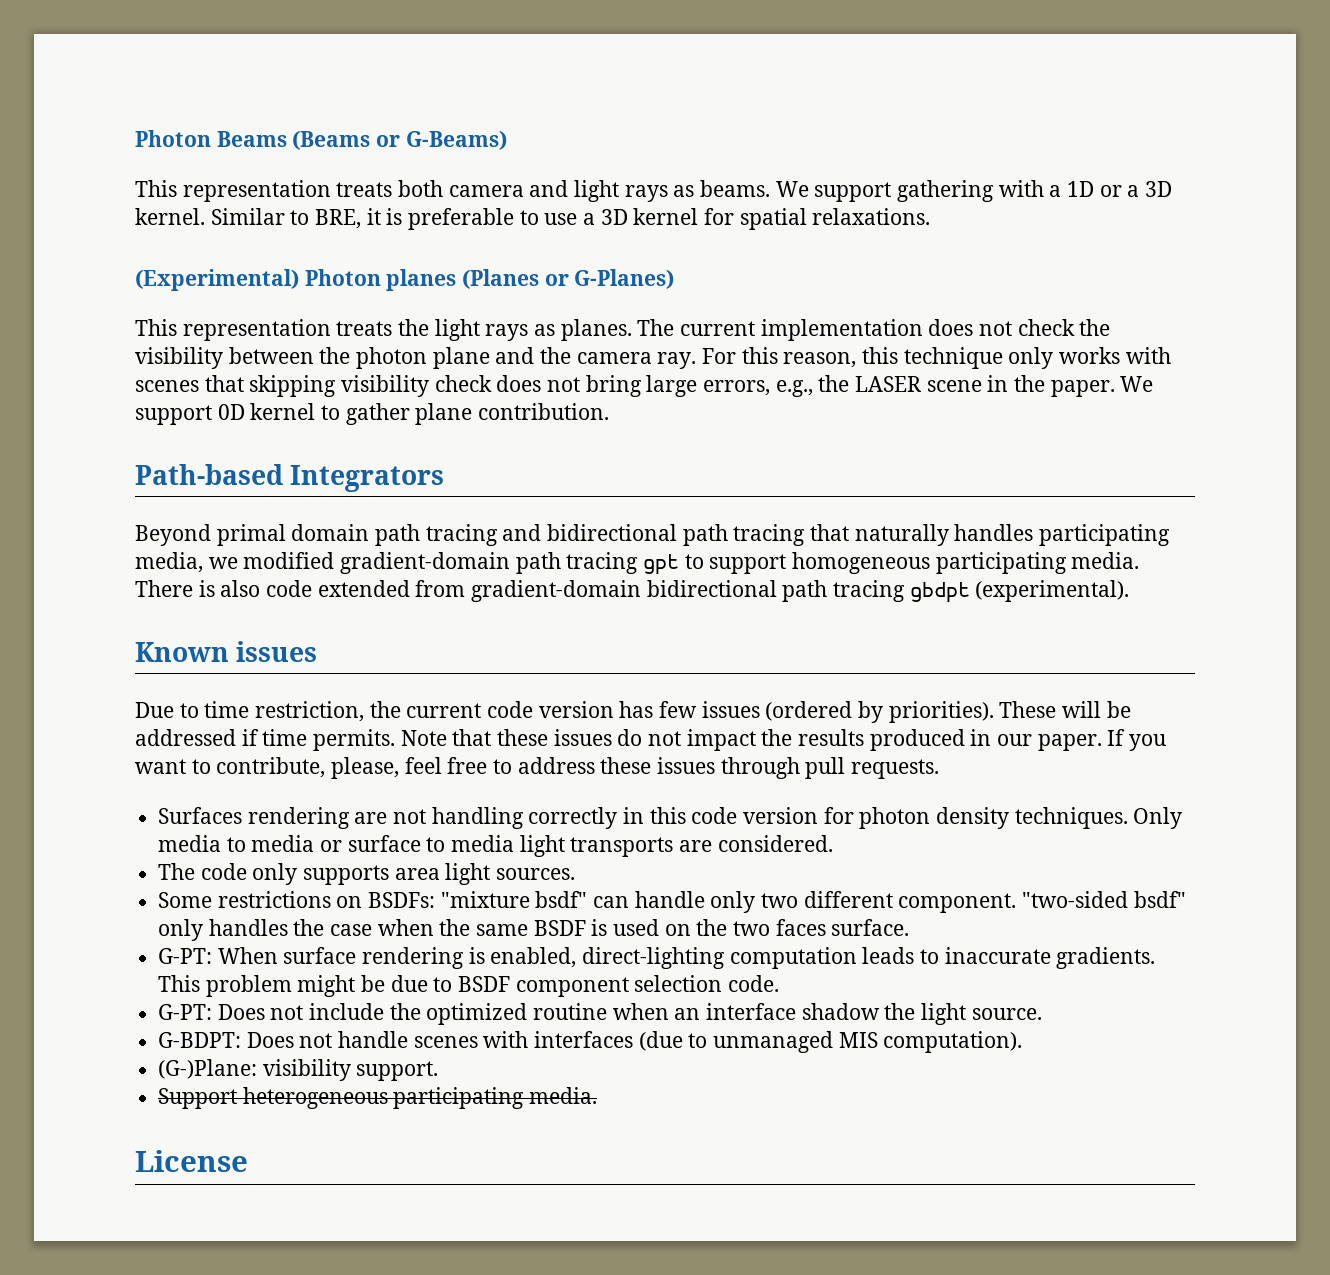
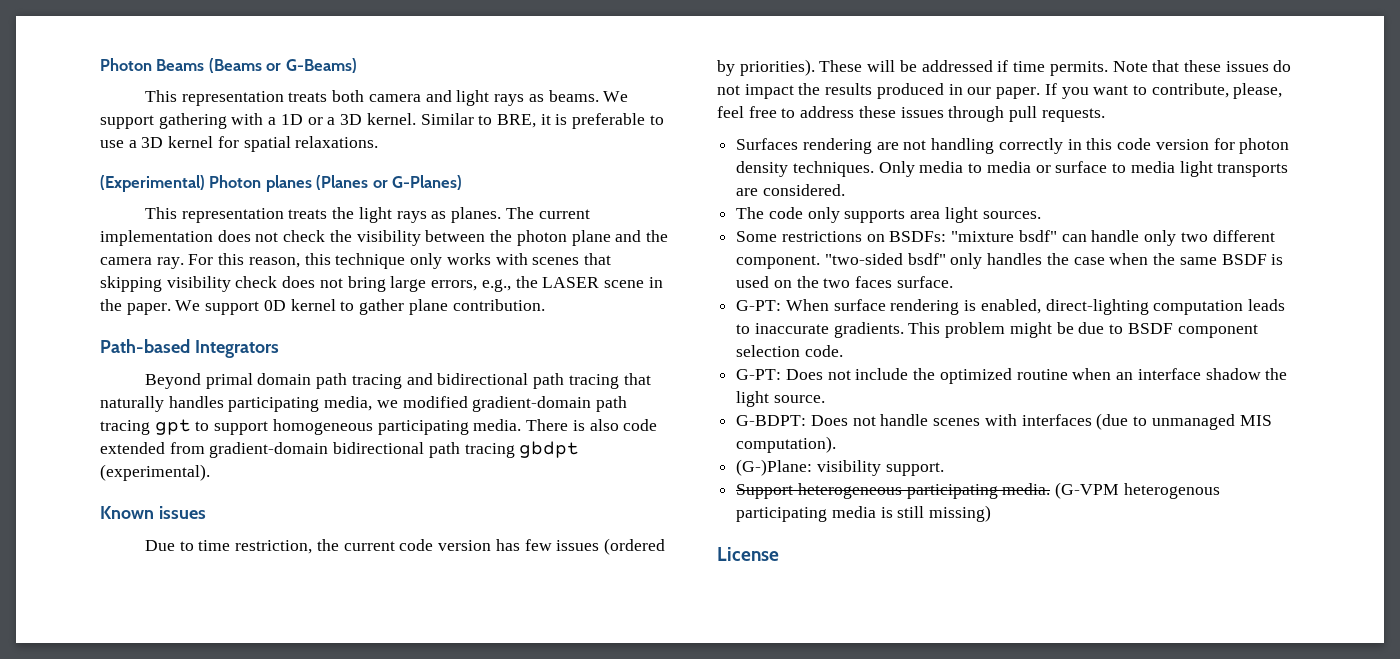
+ (G-VPM heterogenous participating media is still missing)

